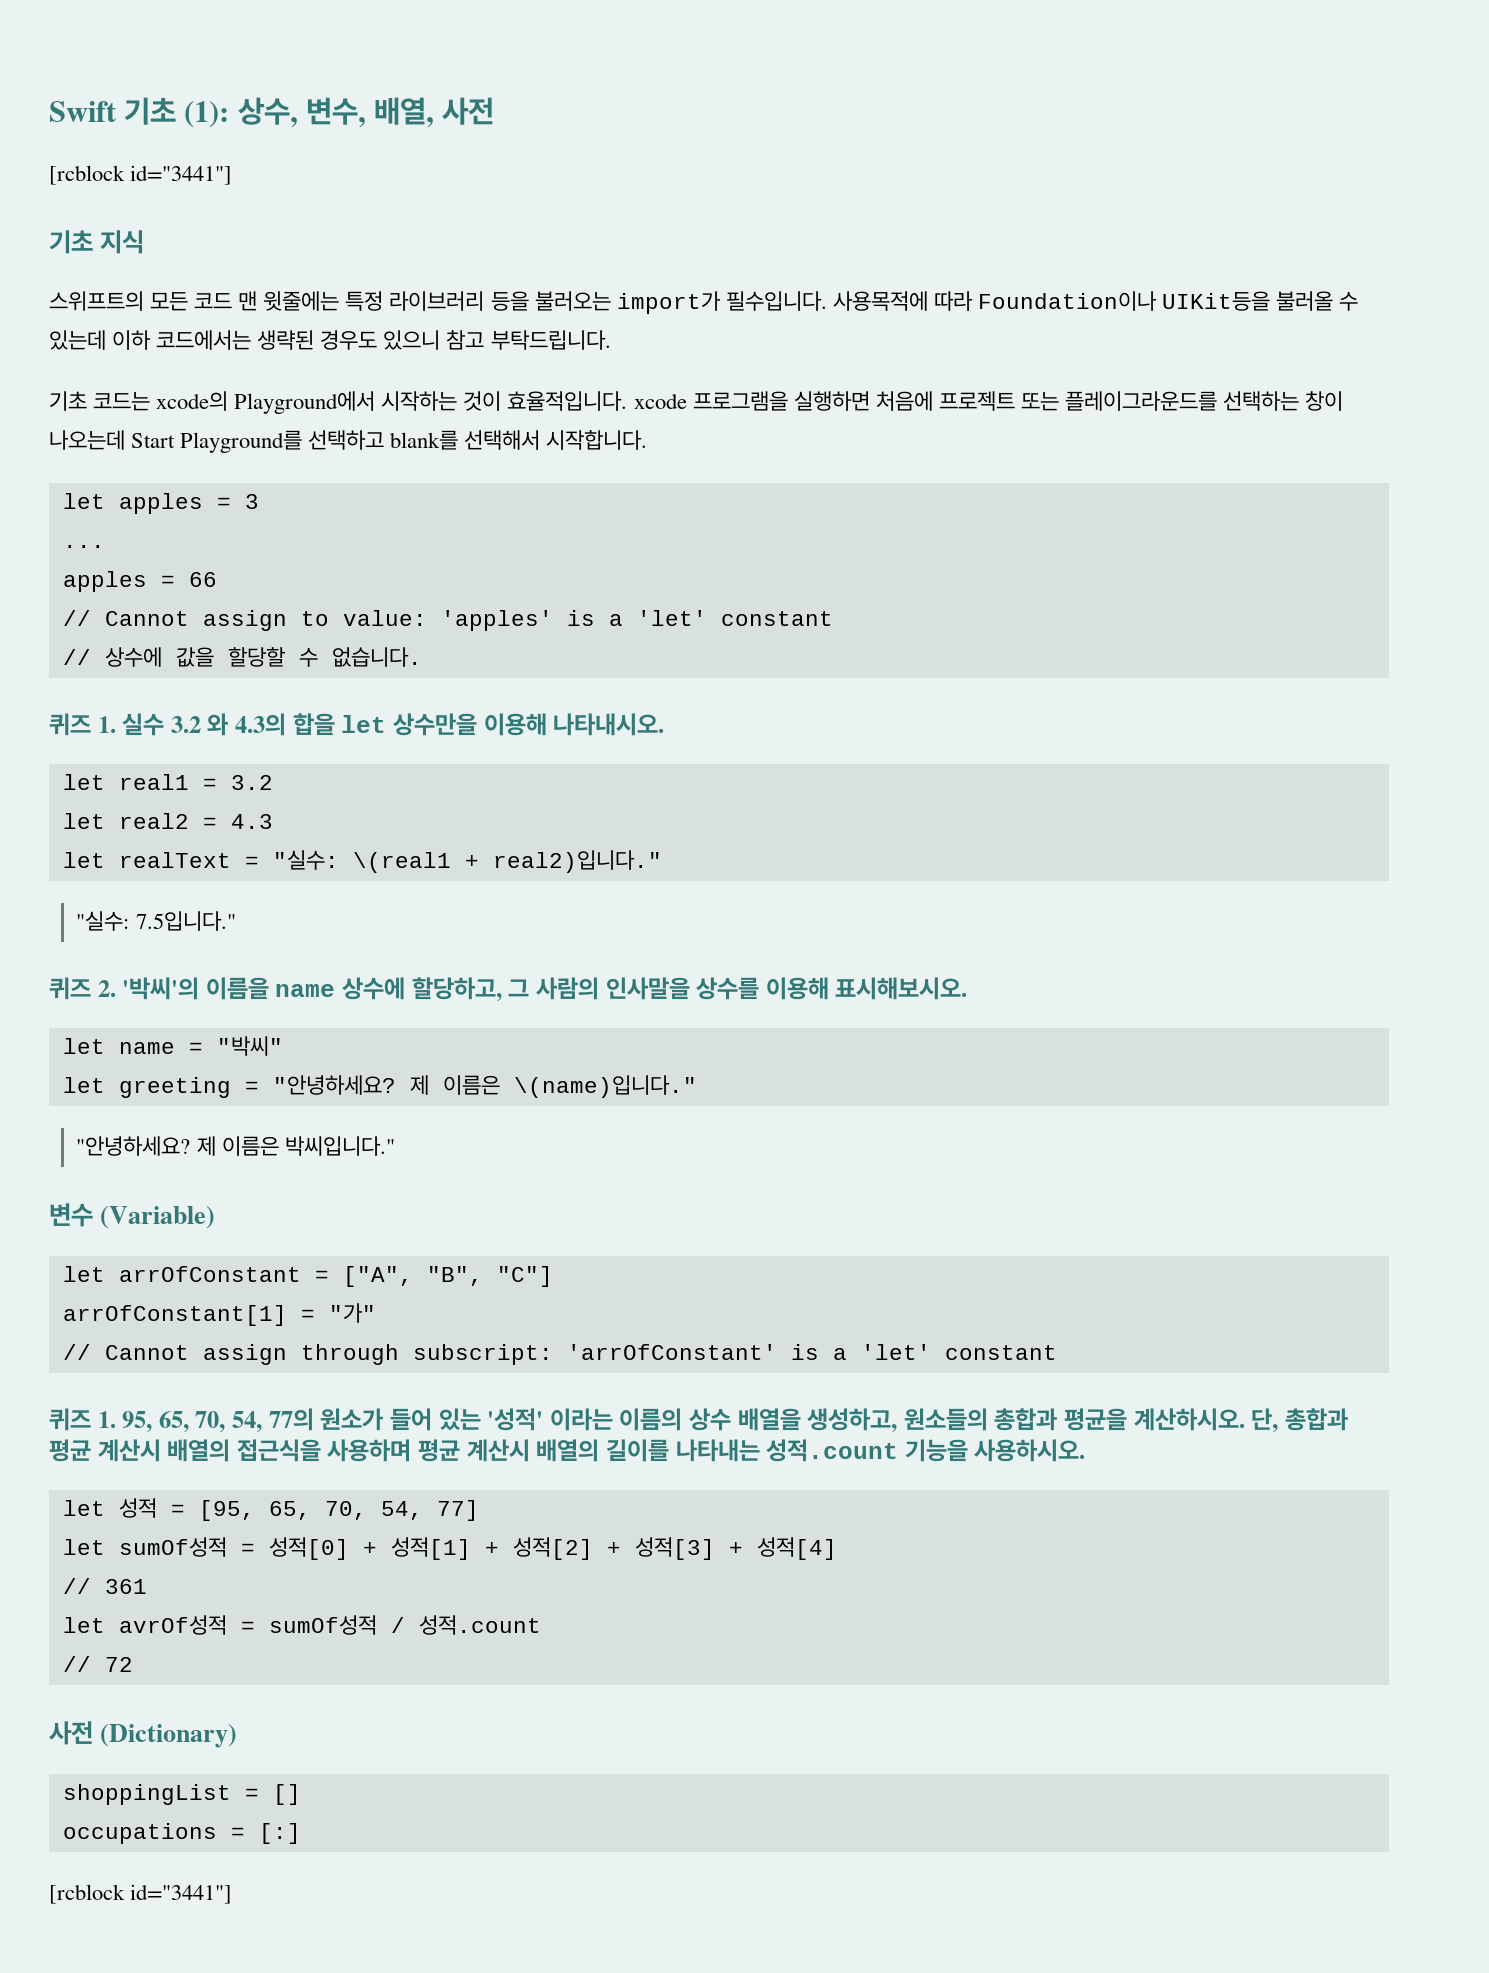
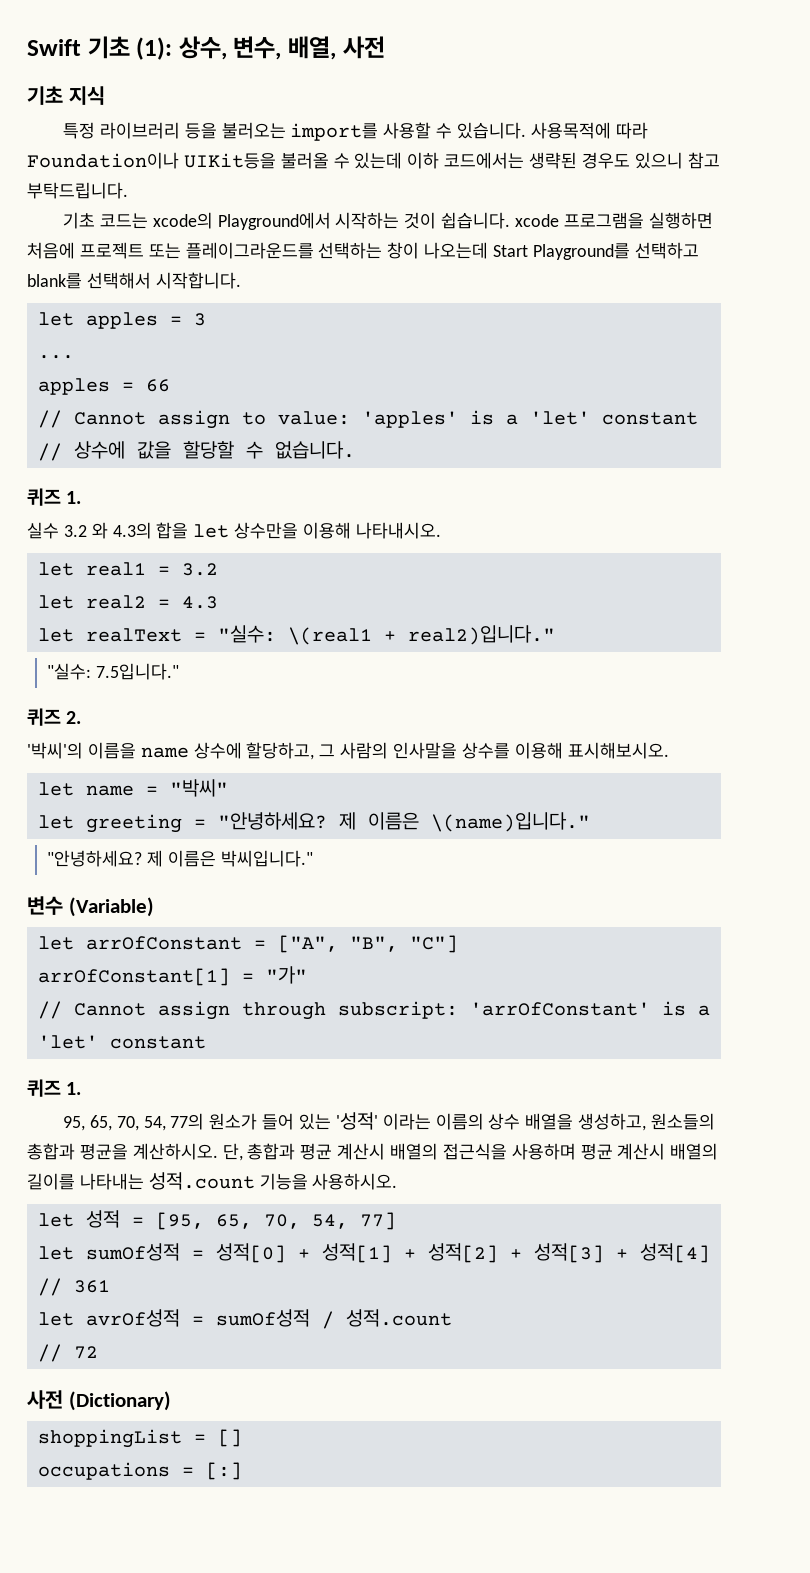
  Swift 기초 (1): 상수, 변수, 배열, 사전
- [rcblock id="3441"]
- 스위프트의 모든 코드 맨 윗줄에는 특정 라이브러리 등을 불러오는 import가 필수입니다.
+ 특정 라이브러리 등을 불러오는 import를 사용할 수 있습니다.
- 기초 코드는 xcode의 Playground에서 시작하는 것이 효율적입니다. xcode 프로그램을 실행하면 처음에 프로젝트 또는 플레이그라운드를 선택하는 창이 나오는데 Start Playground를 선택하고 blank를 선택해서 시작합니다.
+ 기초 코드는 xcode의 Playground에서 시작하는 것이 쉽습니다. xcode 프로그램을 실행하면 처음에 프로젝트 또는 플레이그라운드를 선택하는 창이 나오는데 Start Playground를 선택하고 blank를 선택해서 시작합니다.
  // 상수에 값을 할당할 수 없습니다.
- 퀴즈 1. 실수 3.2 와 4.3의 합을 let 상수만을 이용해 나타내시오.
+ 퀴즈 1.
+ 실수 3.2 와 4.3의 합을 let 상수만을 이용해 나타내시오.
- 퀴즈 2. '박씨'의 이름을 name 상수에 할당하고, 그 사람의 인사말을 상수를 이용해 표시해보시오.
+ 퀴즈 2.
+ '박씨'의 이름을 name 상수에 할당하고, 그 사람의 인사말을 상수를 이용해 표시해보시오.
  // Cannot assign through subscript: 'arrOfConstant' is a 'let' constant
- 퀴즈 1. 95, 65, 70, 54, 77의 원소가 들어 있는 '성적' 이라는 이름의 상수 배열을 생성하고, 원소들의 총합과 평균을 계산하시오.
+ 퀴즈 1.
+ 95, 65, 70, 54, 77의 원소가 들어 있는 '성적' 이라는 이름의 상수 배열을 생성하고, 원소들의 총합과 평균을 계산하시오.
  occupations = [:]
- [rcblock id="3441"]

